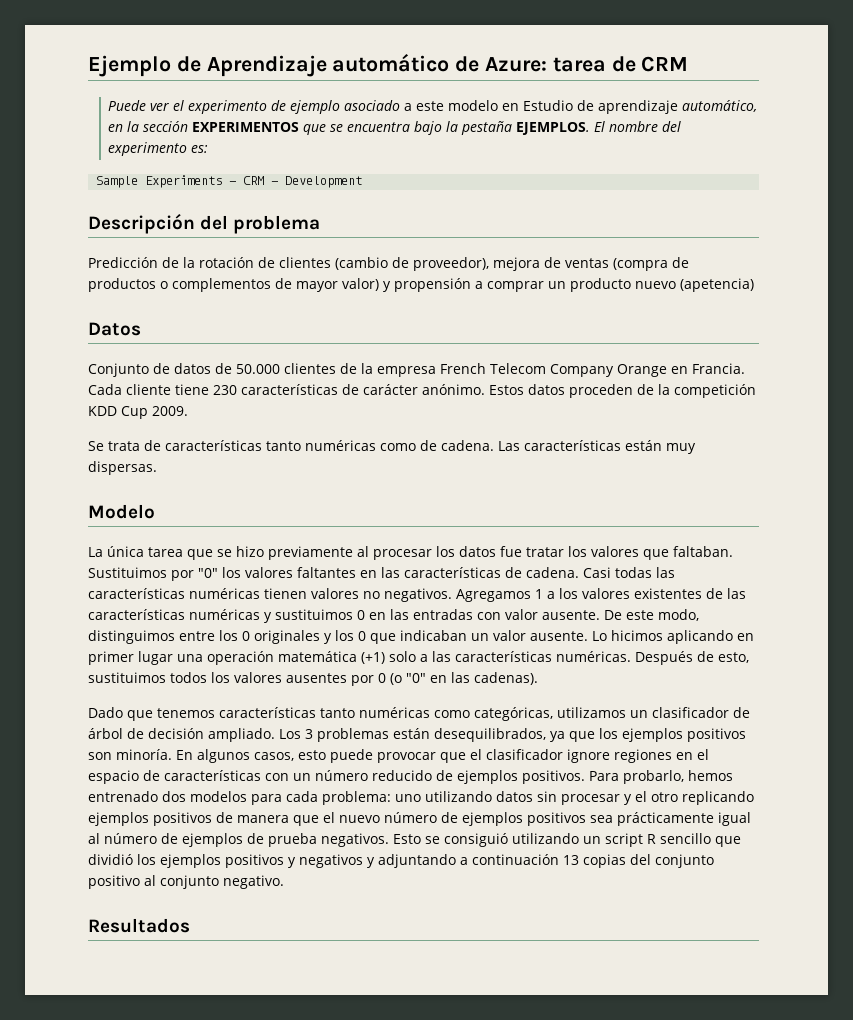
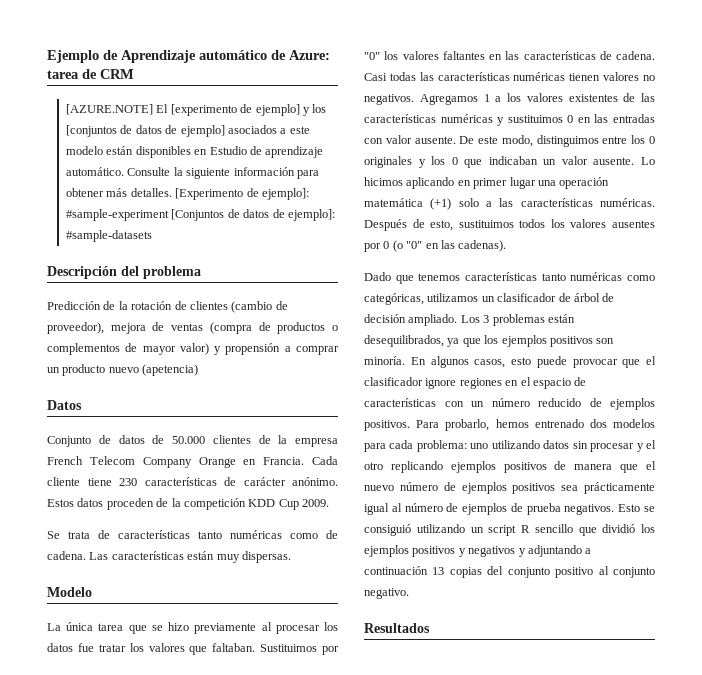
- Puede ver el experimento de ejemplo asociado a este modelo en Estudio de aprendizaje automático, en la sección EXPERIMENTOS que se encuentra bajo la pestaña EJEMPLOS. El nombre del experimento es:
- Sample Experiments - CRM - Development
+ [AZURE.NOTE] El [experimento de ejemplo] y los [conjuntos de datos de ejemplo] asociados a este modelo están disponibles en Estudio de aprendizaje automático. Consulte la siguiente información para obtener más detalles. [Experimento de ejemplo]: #sample-experiment [Conjuntos de datos de ejemplo]: #sample-datasets

